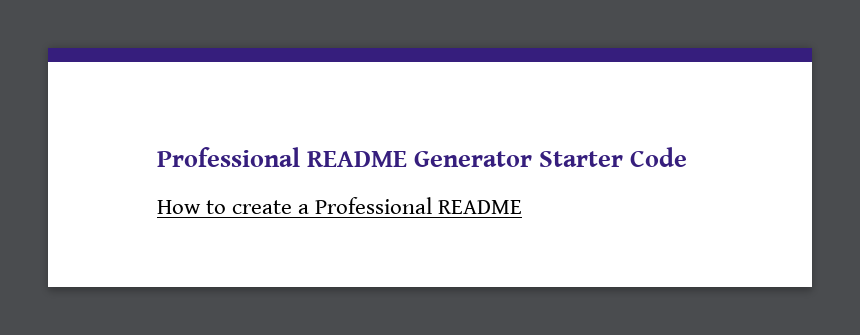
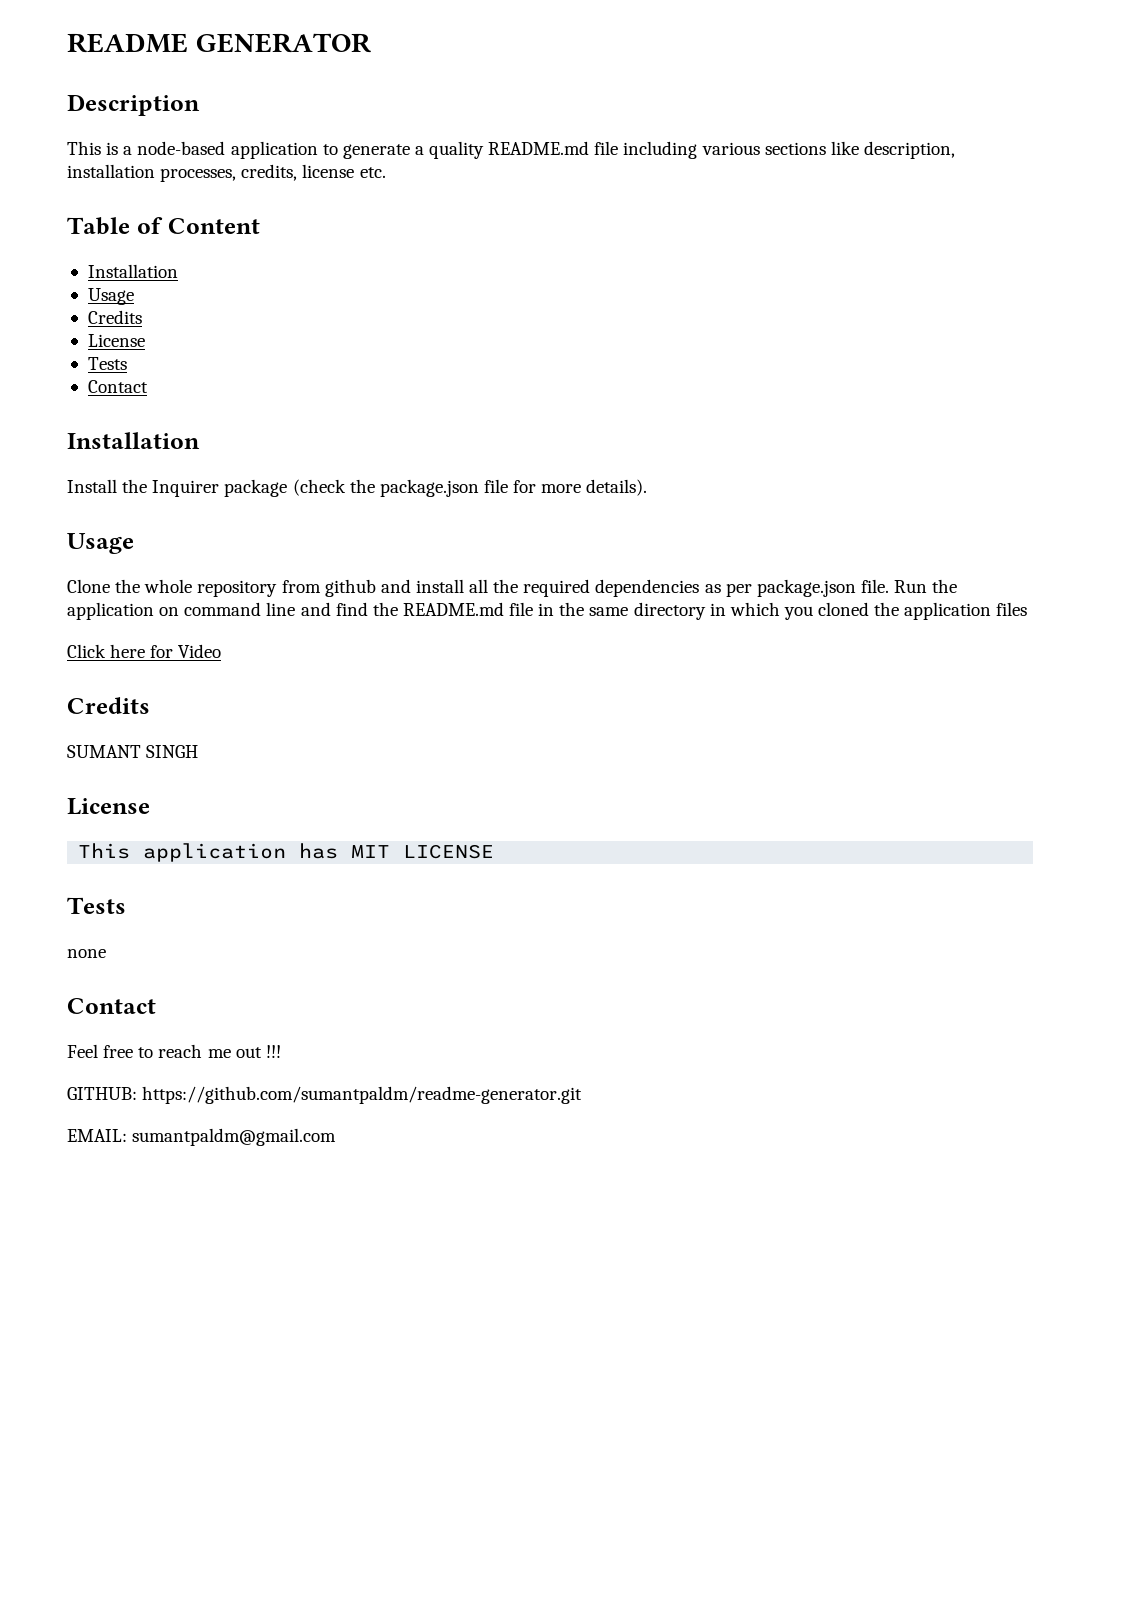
- Professional README Generator Starter Code
- How to create a Professional README
+ README GENERATOR
+ Description
+ This is a node-based application to generate a quality README.md file including various sections like description, installation processes, credits, license etc.
+ Table of Content
+ Installation
+ Usage
+ Credits
+ License
+ Tests
+ Contact
+ Installation
+ Install the Inquirer package (check the package.json file for more details).
+ Usage
+ Clone the whole repository from github and install all the required dependencies as per package.json file. Run the application on command line and find the README.md file in the same directory in which you cloned the application files
+ Click here for Video
+ Credits
+ SUMANT SINGH
+ License
+ This application has MIT LICENSE
+ Tests
+ none
+ Contact
+ Feel free to reach me out !!!
+ GITHUB: https://github.com/sumantpaldm/readme-generator.git
+ EMAIL: sumantpaldm@gmail.com

